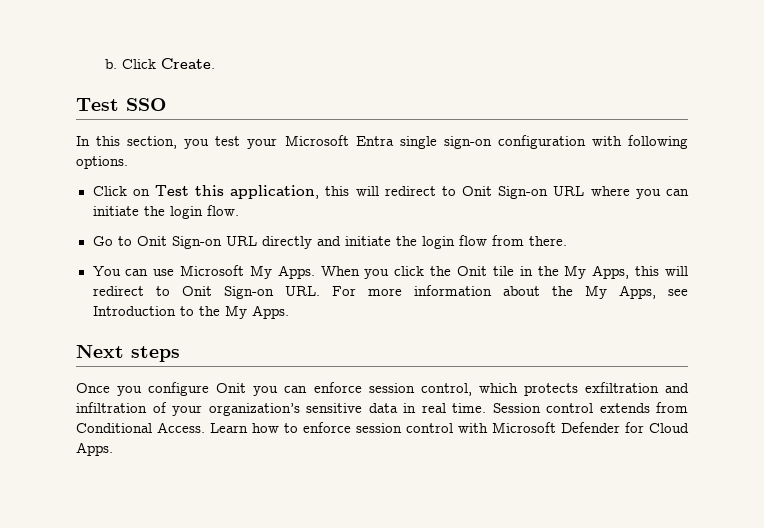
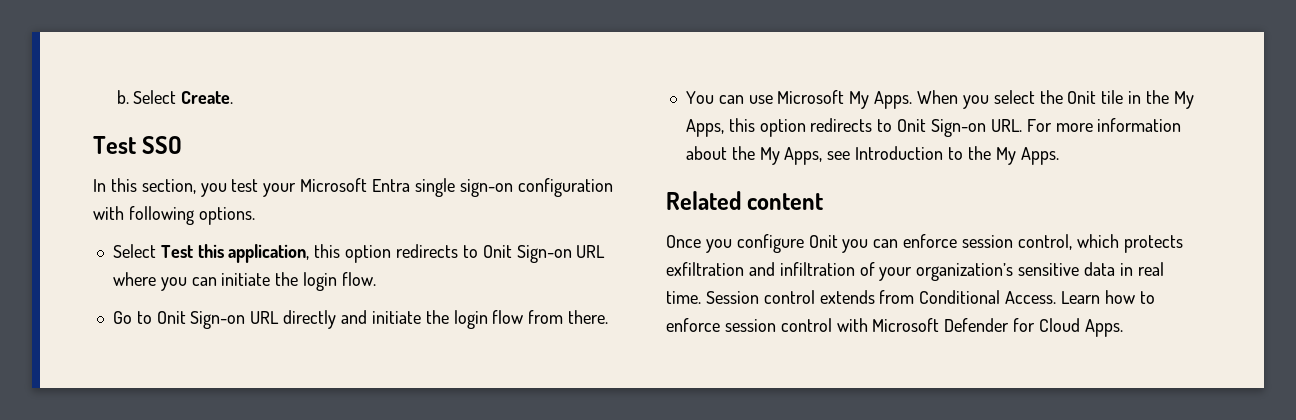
- Click Create.
+ Select Create.
- Click on Test this application, this will redirect to Onit Sign-on URL where you can initiate the login flow.
+ Select Test this application, this option redirects to Onit Sign-on URL where you can initiate the login flow.
- When you click the Onit tile in the My Apps, this will redirect to Onit Sign-on URL. For more information about the My Apps, see Introduction to the My Apps.
+ When you select the Onit tile in the My Apps, this option redirects to Onit Sign-on URL. For more information about the My Apps, see Introduction to the My Apps.
- Next steps
+ Related content

